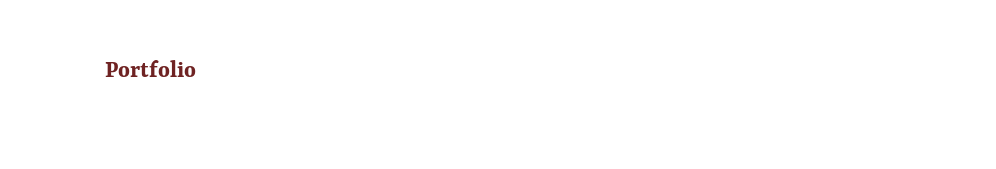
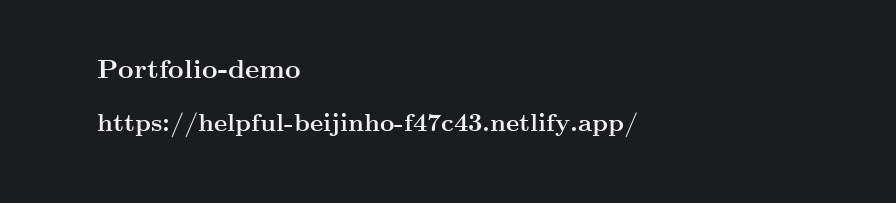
- Portfolio
+ Portfolio-demo
+ https://helpful-beijinho-f47c43.netlify.app/

